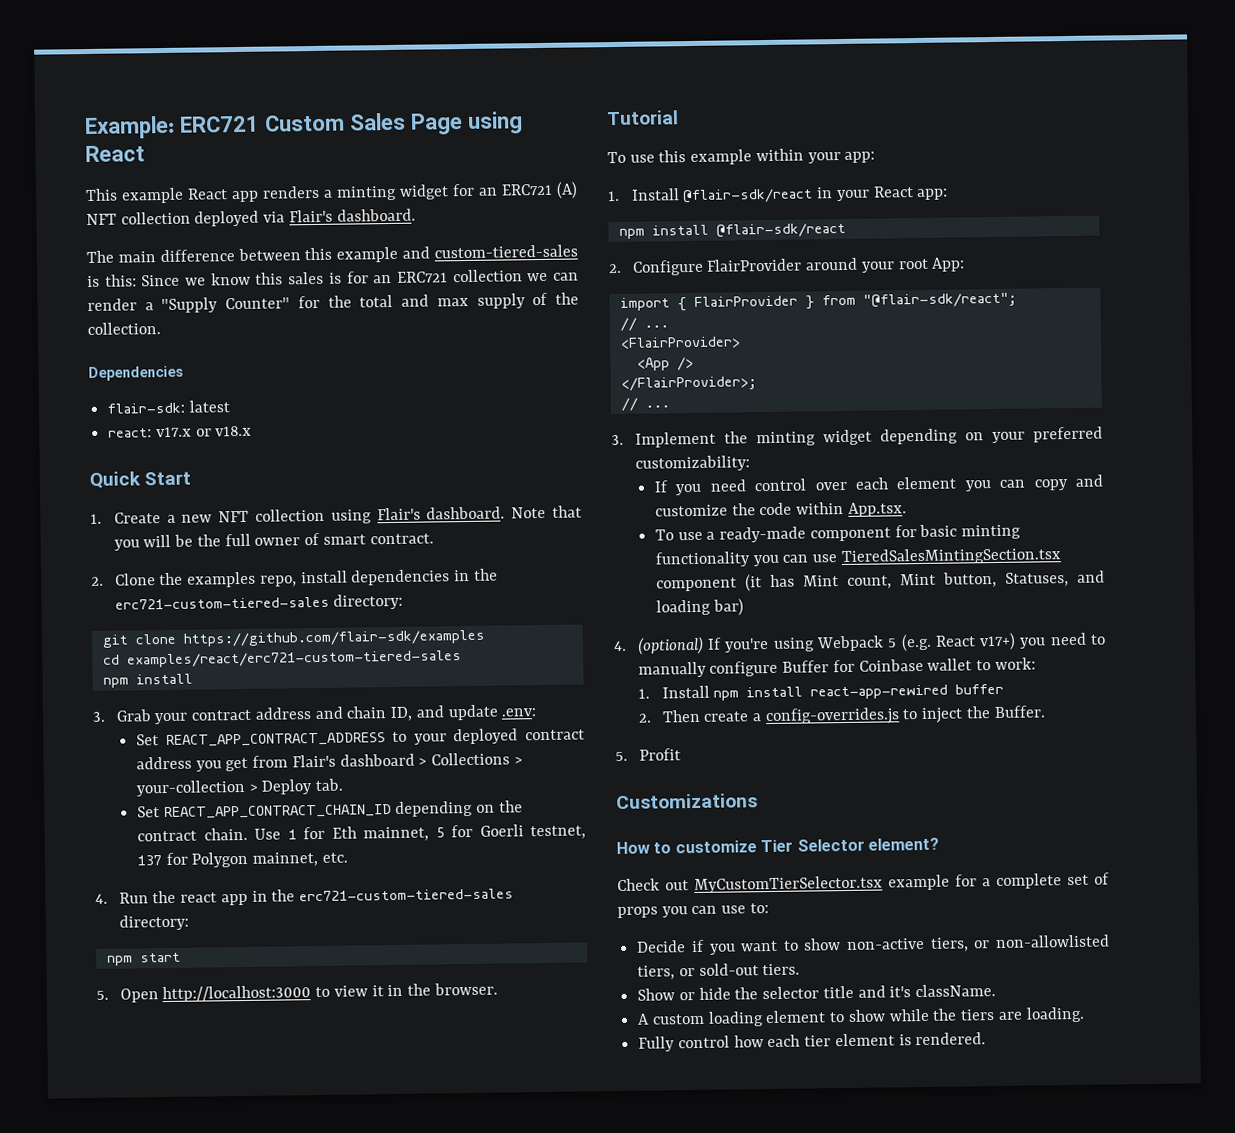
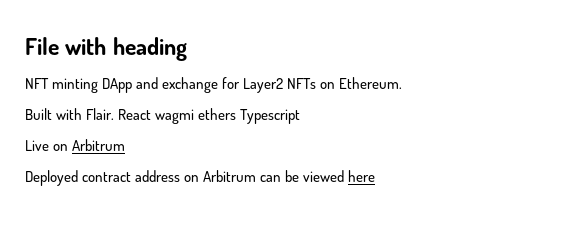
- Example: ERC721 Custom Sales Page using React
- This example React app renders a minting widget for an ERC721 (A) NFT collection deployed via Flair's dashboard.
- The main difference between this example and custom-tiered-sales is this: Since we know this sales is for an ERC721 collection we can render a "Supply Counter" for the total and max supply of the collection.
- Dependencies
- flair-sdk: latest
- react: v17.x or v18.x
- Quick Start
- 1. Create a new NFT collection using Flair's dashboard. Note that you will be the full owner of smart contract.
- 2. Clone the examples repo, install dependencies in the erc721-custom-tiered-sales directory:
- git clone https://github.com/flair-sdk/examples
- cd examples/react/erc721-custom-tiered-sales
- npm install
- 3. Grab your contract address and chain ID, and update .env:
- Set REACT_APP_CONTRACT_ADDRESS to your deployed contract address you get from Flair's dashboard > Collections > your-collection > Deploy tab.
- Set REACT_APP_CONTRACT_CHAIN_ID depending on the contract chain. Use 1 for Eth mainnet, 5 for Goerli testnet, 137 for Polygon mainnet, etc.
- 4. Run the react app in the erc721-custom-tiered-sales directory:
- npm start
- 5. Open http://localhost:3000 to view it in the browser.
- Tutorial
- To use this example within your app:
- 1. Install @flair-sdk/react in your React app:
- npm install @flair-sdk/react
- 2. Configure FlairProvider around your root App:
- import { FlairProvider } from "@flair-sdk/react";
- // ...
- <FlairProvider>
- <App />
- </FlairProvider>;
- // ...
- 3. Implement the minting widget depending on your preferred customizability:
- If you need control over each element you can copy and customize the code within App.tsx.
- To use a ready-made component for basic minting functionality you can use TieredSalesMintingSection.tsx component (it has Mint count, Mint button, Statuses, and loading bar)
- 4. (optional) If you're using Webpack 5 (e.g. React v17+) you need to manually configure Buffer for Coinbase wallet to work:
- 1. Install npm install react-app-rewired buffer
- 2. Then create a config-overrides.js to inject the Buffer.
- 5. Profit
- Customizations
- How to customize Tier Selector element?
- Check out MyCustomTierSelector.tsx example for a complete set of props you can use to:
- Decide if you want to show non-active tiers, or non-allowlisted tiers, or sold-out tiers.
- Show or hide the selector title and it's className.
- A custom loading element to show while the tiers are loading.
- Fully control how each tier element is rendered.
+ File with heading
+ NFT minting DApp and exchange for Layer2 NFTs on Ethereum.
+ Built with Flair. React wagmi ethers Typescript
+ Live on Arbitrum
+ Deployed contract address on Arbitrum can be viewed here

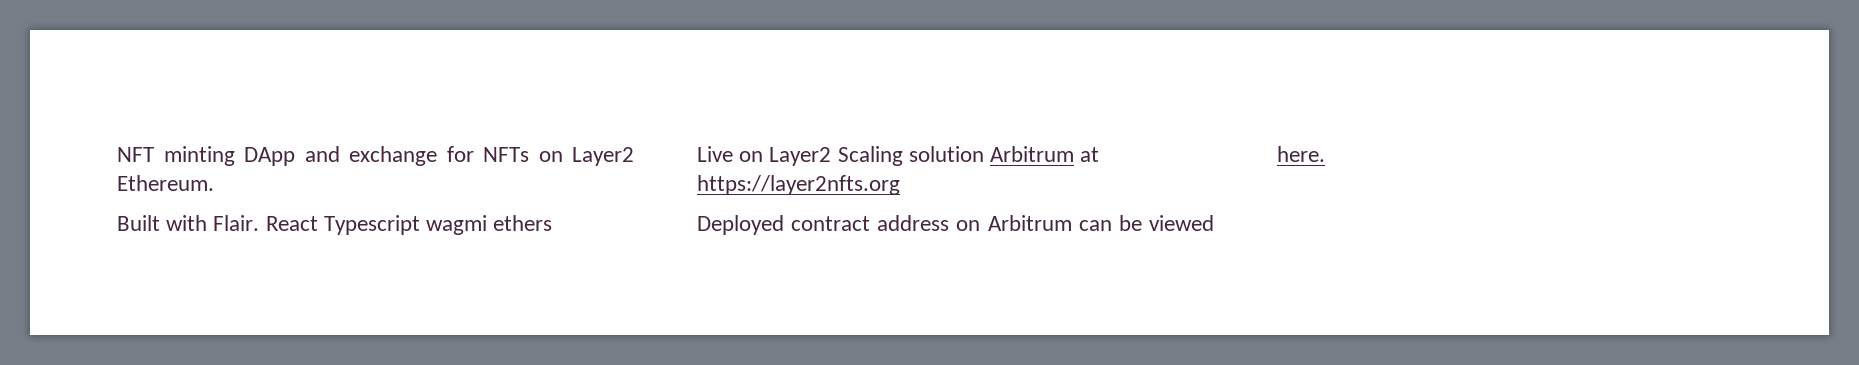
- File with heading
- NFT minting DApp and exchange for Layer2 NFTs on Ethereum.
+ NFT minting DApp and exchange for NFTs on Layer2 Ethereum.
- React wagmi ethers Typescript
+ React Typescript wagmi ethers
- Live on Arbitrum
+ Live on Layer2 Scaling solution Arbitrum at https://layer2nfts.org
- Deployed contract address on Arbitrum can be viewed here
+ Deployed contract address on Arbitrum can be viewed here.

